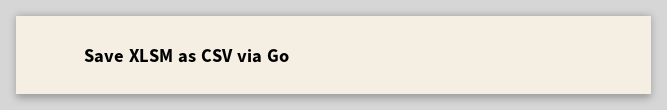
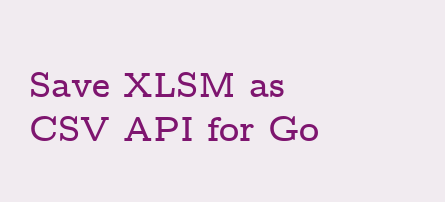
- Save XLSM as CSV via Go
+ Save XLSM as CSV API for Go

